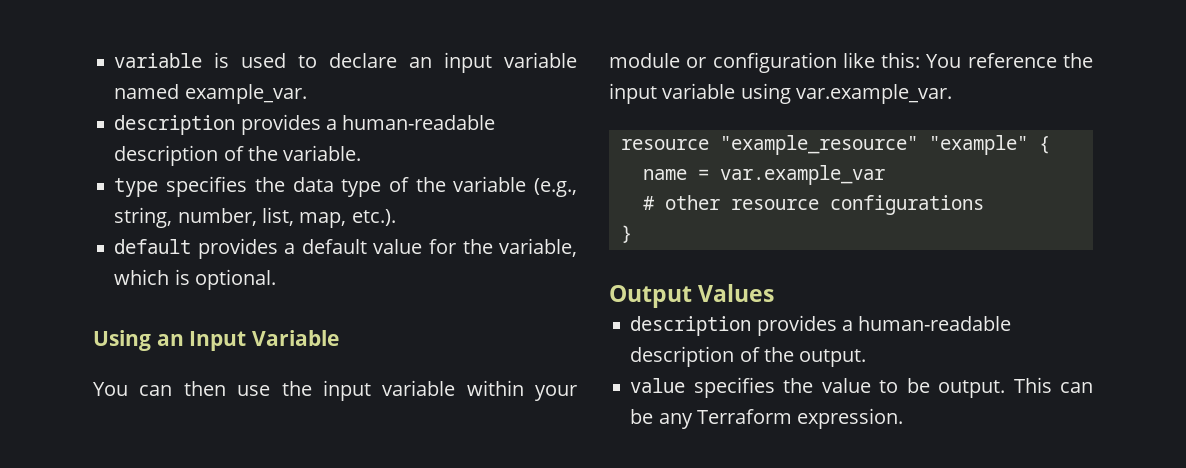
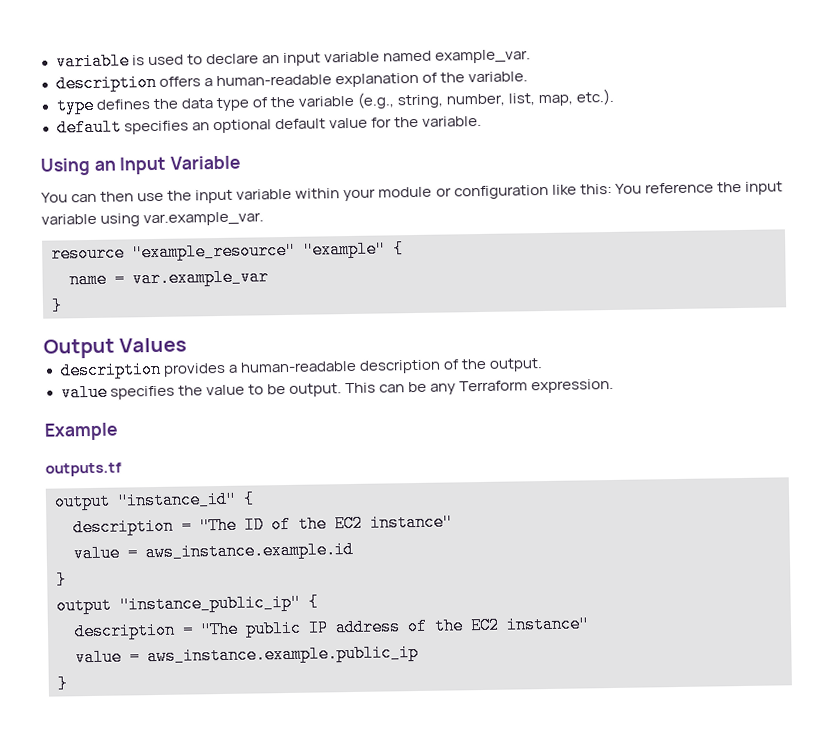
- description provides a human-readable description of the variable.
+ description offers a human-readable explanation of the variable.
- type specifies the data type of the variable (e.g., string, number, list, map, etc.).
+ type defines the data type of the variable (e.g., string, number, list, map, etc.).
- default provides a default value for the variable, which is optional.
+ default specifies an optional default value for the variable.
- # other resource configurations
+ Example
+ outputs.tf
+ output "instance_id" {
+ description = "The ID of the EC2 instance"
+ value = aws_instance.example.id
+ }
+ output "instance_public_ip" {
+ description = "The public IP address of the EC2 instance"
+ value = aws_instance.example.public_ip
+ }

